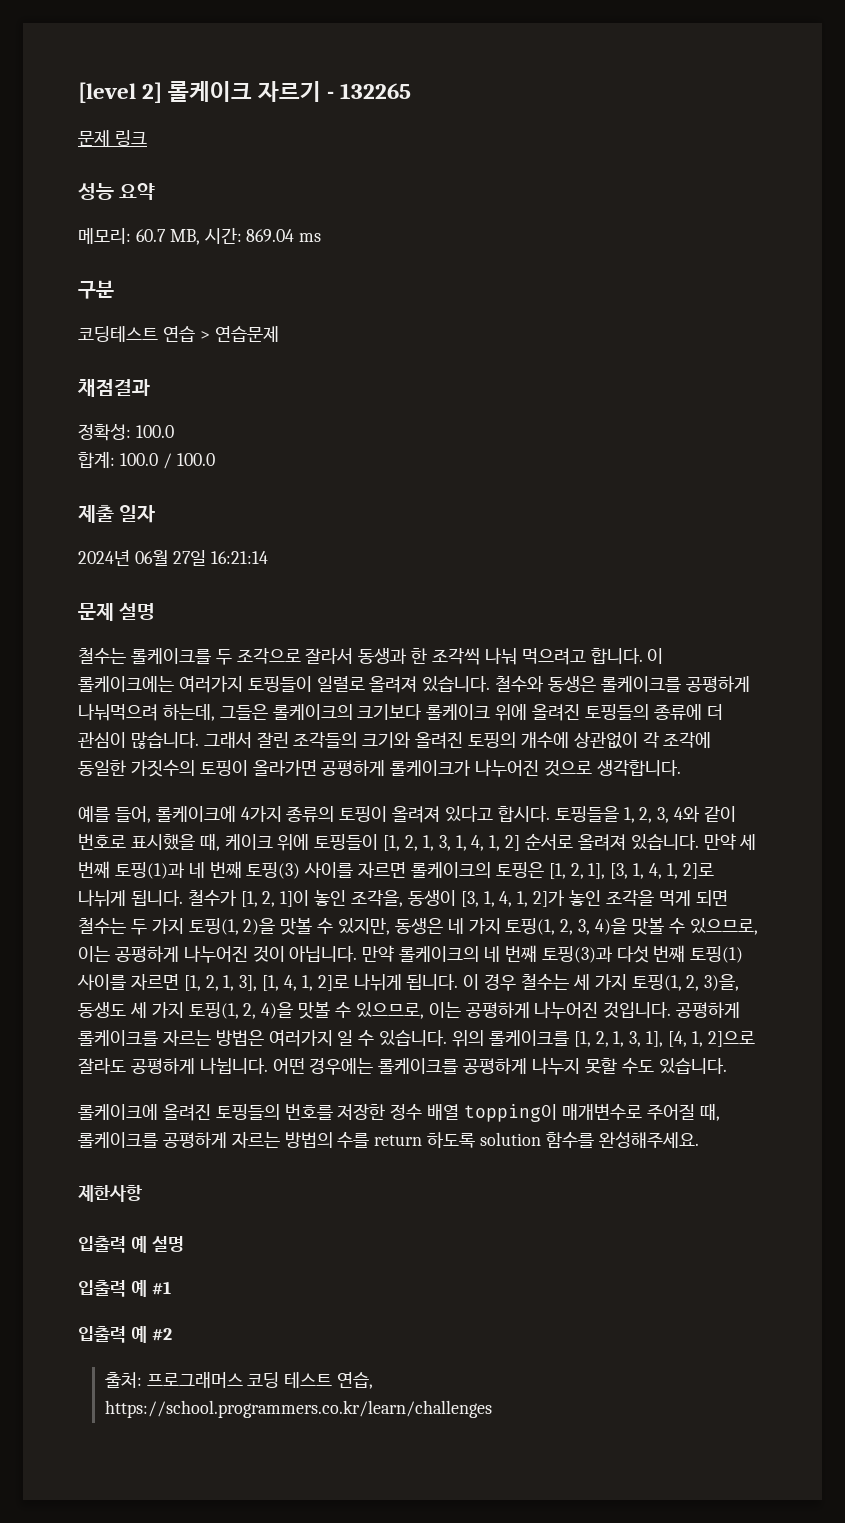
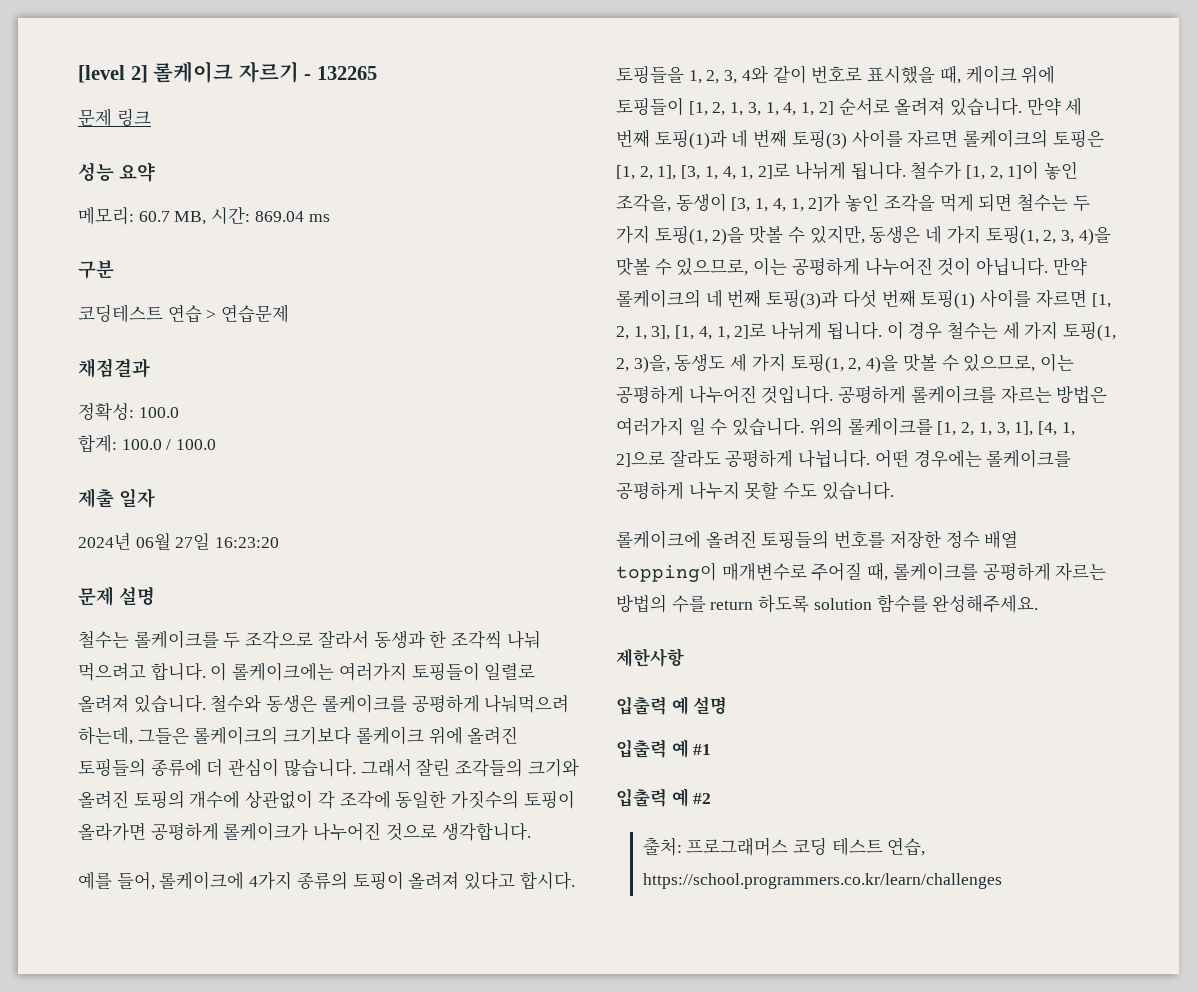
- 2024년 06월 27일 16:21:14
+ 2024년 06월 27일 16:23:20

